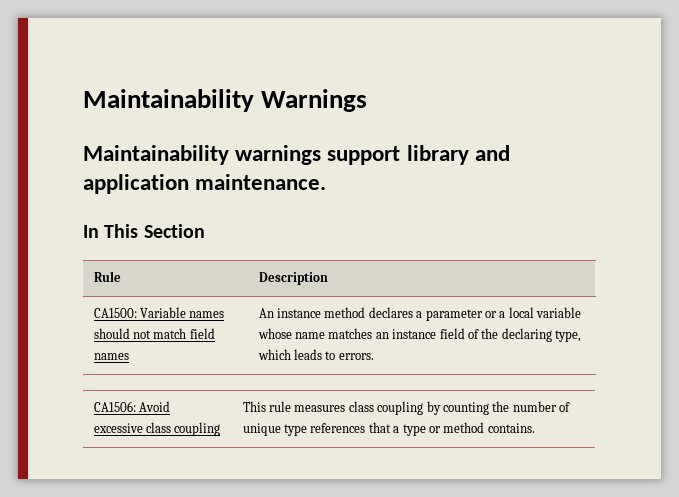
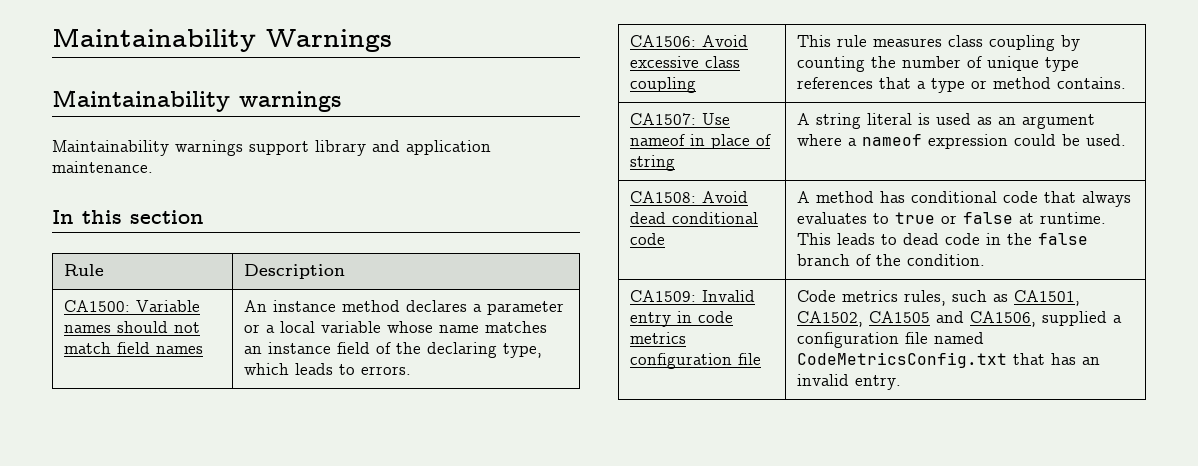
  Maintainability Warnings
+ Maintainability warnings
- In This Section
+ In this section
+ CA1507: Use nameof in place of string | A string literal is used as an argument where a nameof expression could be used.
+ CA1508: Avoid dead conditional code | A method has conditional code that always evaluates to true or false at runtime. This leads to dead code in the false branch of the condition.
+ CA1509: Invalid entry in code metrics configuration file | Code metrics rules, such as CA1501, CA1502, CA1505 and CA1506, supplied a configuration file named CodeMetricsConfig.txt that has an invalid entry.

